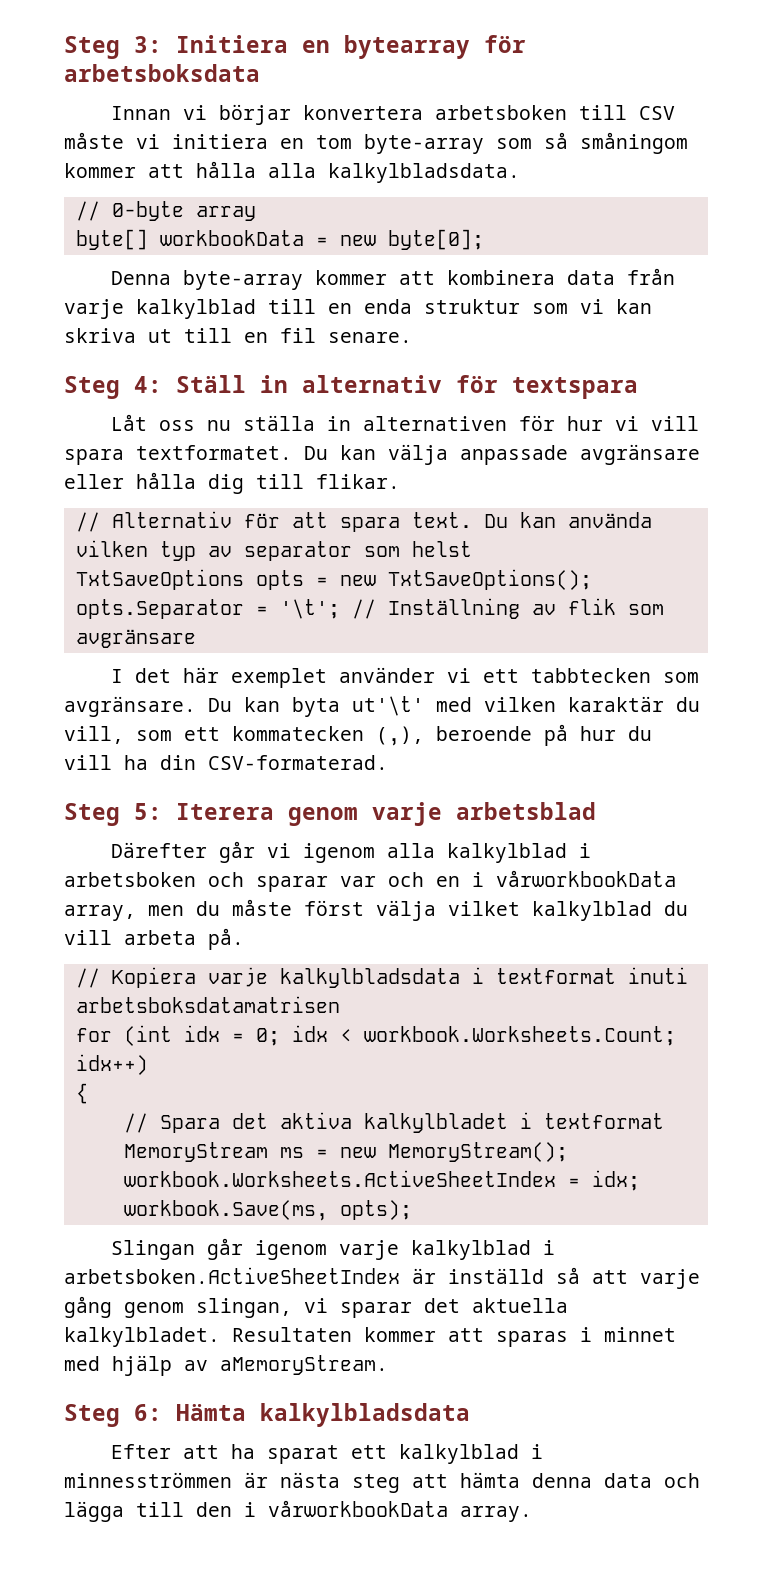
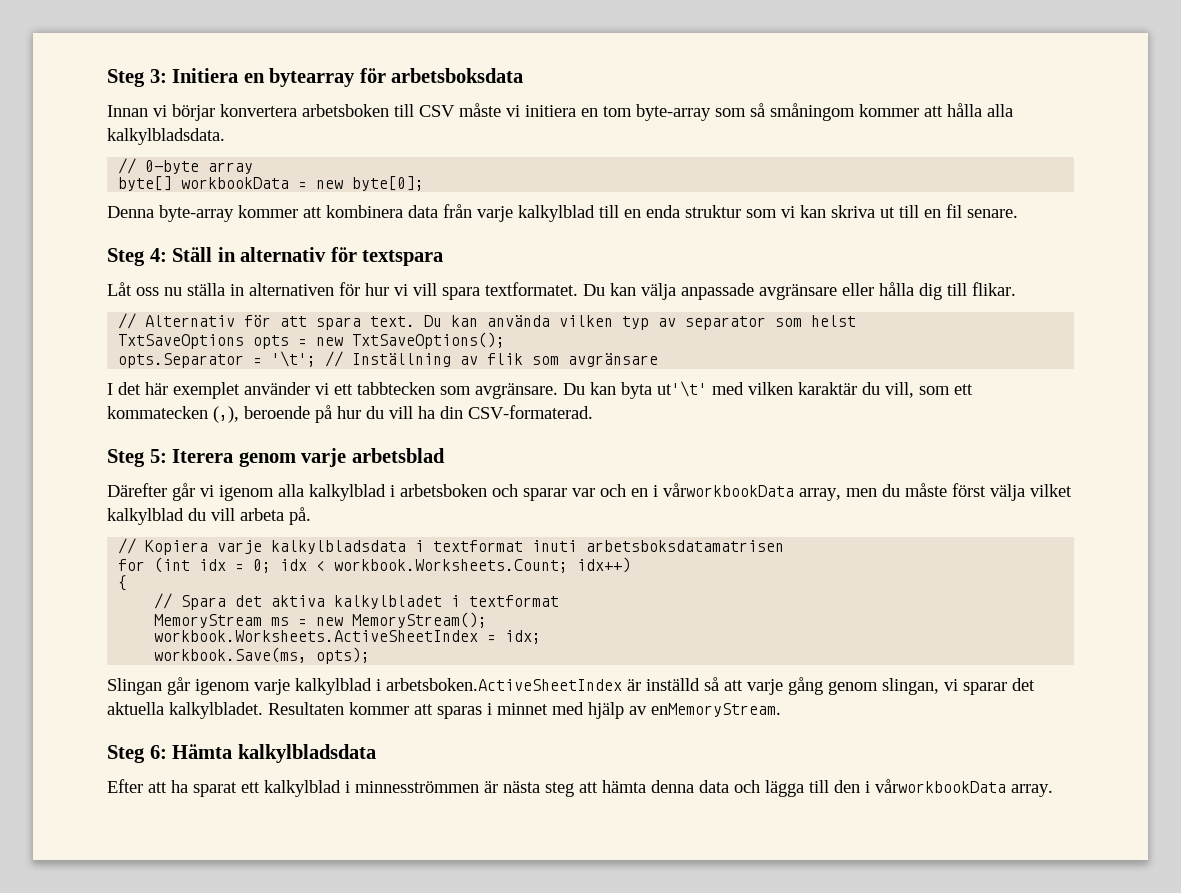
- Resultaten kommer att sparas i minnet med hjälp av aMemoryStream.
+ Resultaten kommer att sparas i minnet med hjälp av enMemoryStream.

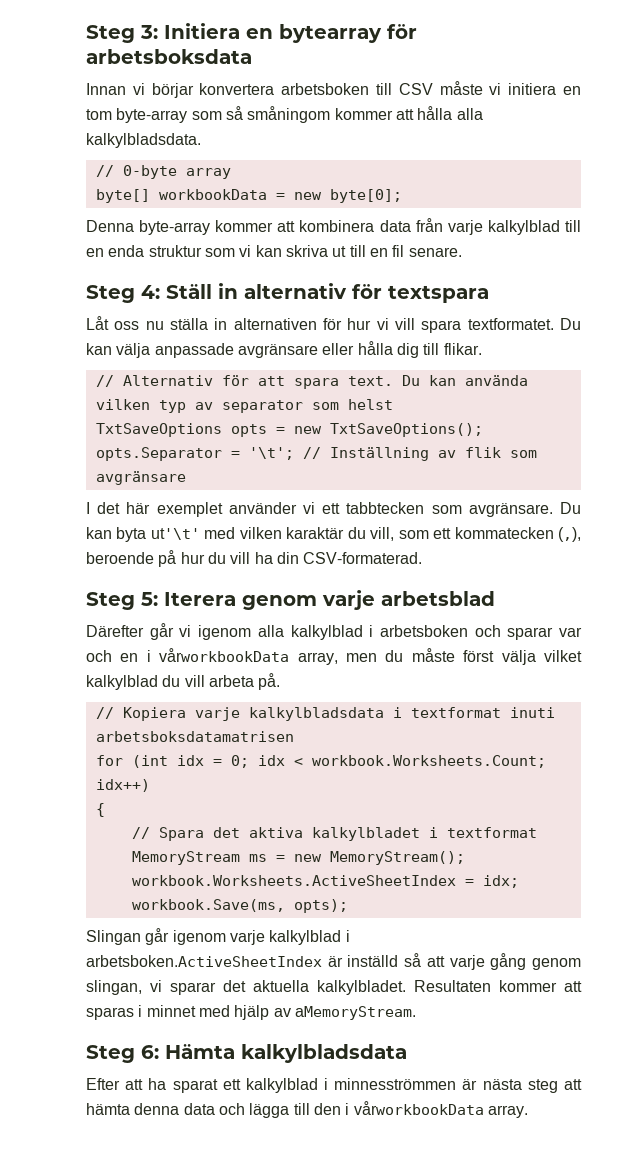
- Resultaten kommer att sparas i minnet med hjälp av enMemoryStream.
+ Resultaten kommer att sparas i minnet med hjälp av aMemoryStream.

